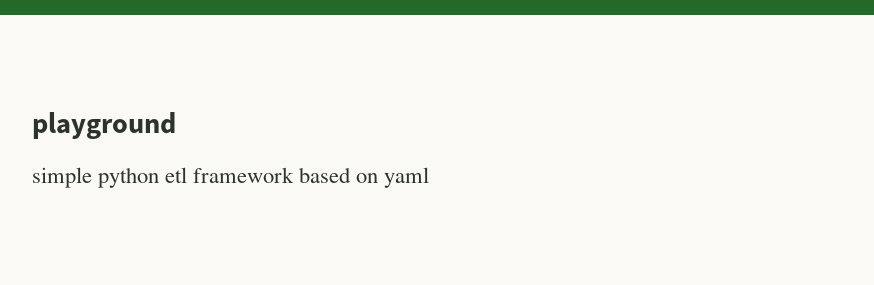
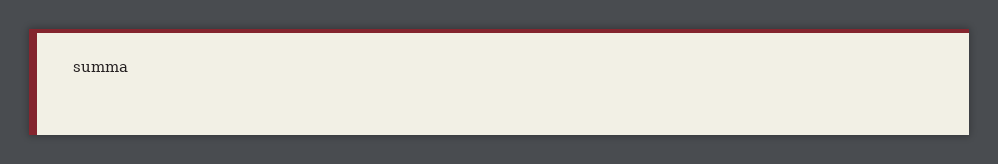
- playground
- simple python etl framework based on yaml
+ summa

